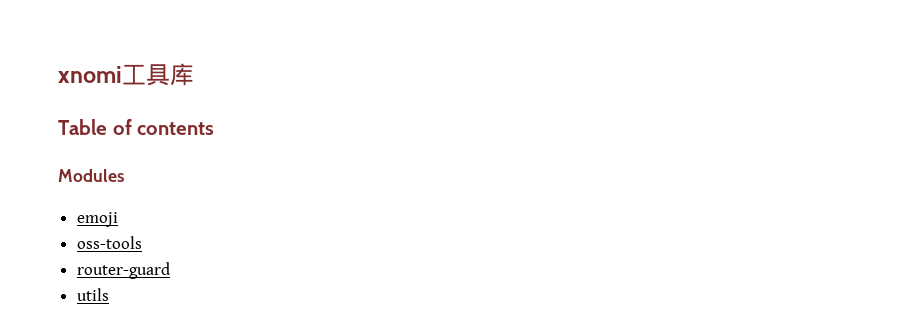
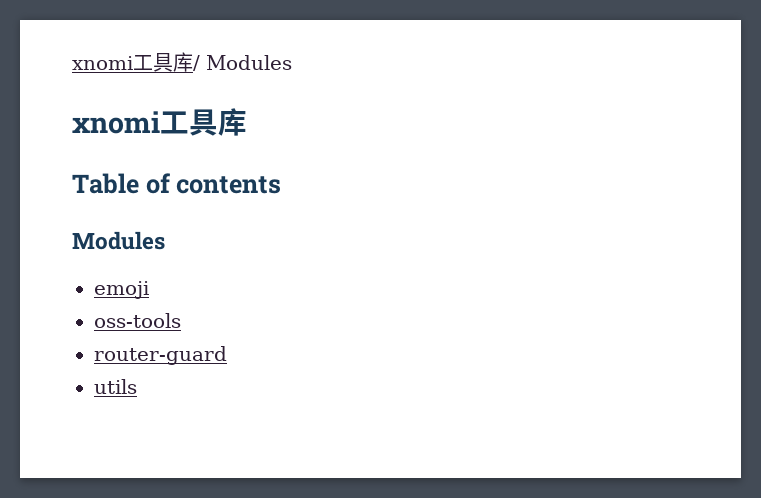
+ xnomi工具库/ Modules

